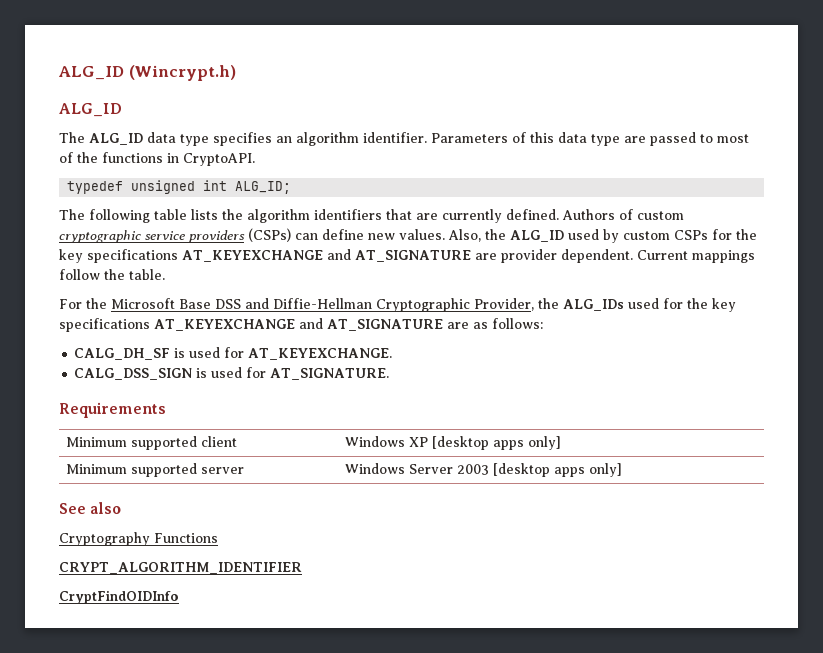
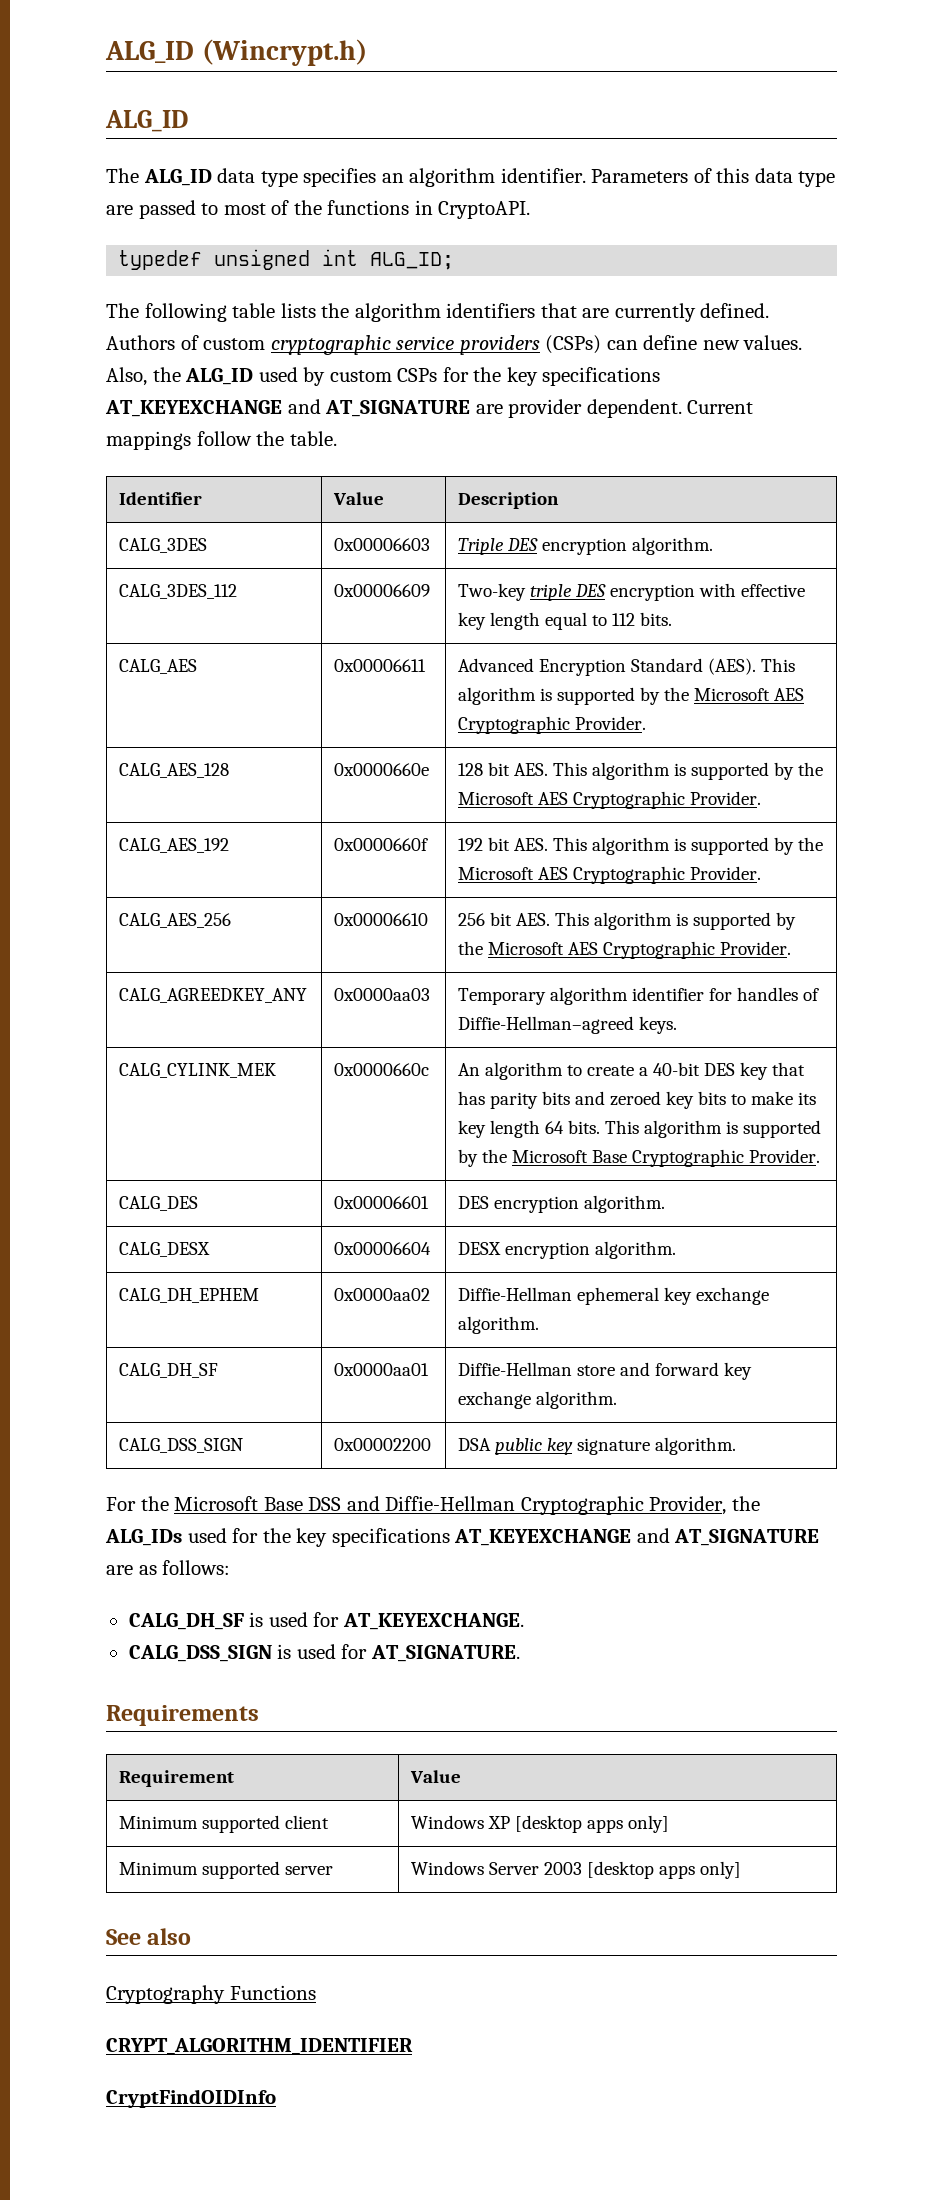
+ Identifier | Value | Description
+ CALG_3DES | 0x00006603 | Triple DES encryption algorithm.
+ CALG_3DES_112 | 0x00006609 | Two-key triple DES encryption with effective key length equal to 112 bits.
+ CALG_AES | 0x00006611 | Advanced Encryption Standard (AES). This algorithm is supported by the Microsoft AES Cryptographic Provider.
+ CALG_AES_128 | 0x0000660e | 128 bit AES. This algorithm is supported by the Microsoft AES Cryptographic Provider.
+ CALG_AES_192 | 0x0000660f | 192 bit AES. This algorithm is supported by the Microsoft AES Cryptographic Provider.
+ CALG_AES_256 | 0x00006610 | 256 bit AES. This algorithm is supported by the Microsoft AES Cryptographic Provider.
+ CALG_AGREEDKEY_ANY | 0x0000aa03 | Temporary algorithm identifier for handles of Diffie-Hellman–agreed keys.
+ CALG_CYLINK_MEK | 0x0000660c | An algorithm to create a 40-bit DES key that has parity bits and zeroed key bits to make its key length 64 bits. This algorithm is supported by the Microsoft Base Cryptographic Provider.
+ CALG_DES | 0x00006601 | DES encryption algorithm.
+ CALG_DESX | 0x00006604 | DESX encryption algorithm.
+ CALG_DH_EPHEM | 0x0000aa02 | Diffie-Hellman ephemeral key exchange algorithm.
+ CALG_DH_SF | 0x0000aa01 | Diffie-Hellman store and forward key exchange algorithm.
+ CALG_DSS_SIGN | 0x00002200 | DSA public key signature algorithm.
+ Requirement | Value

